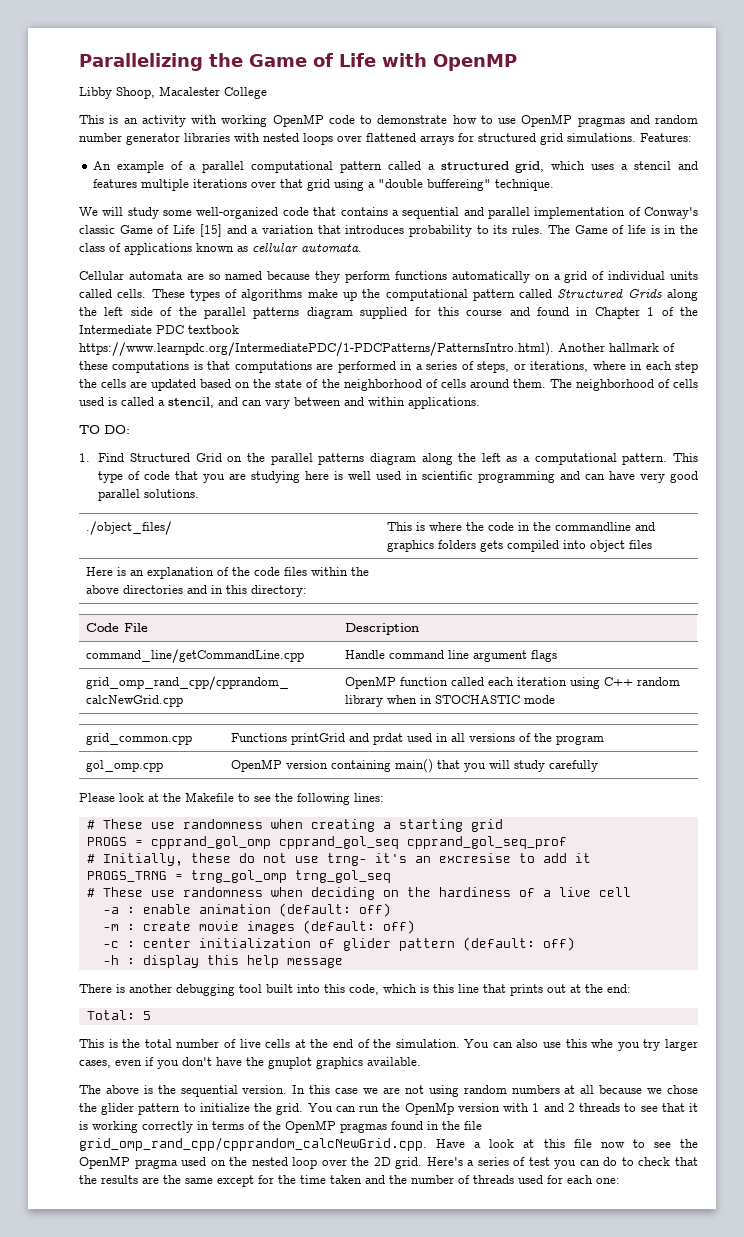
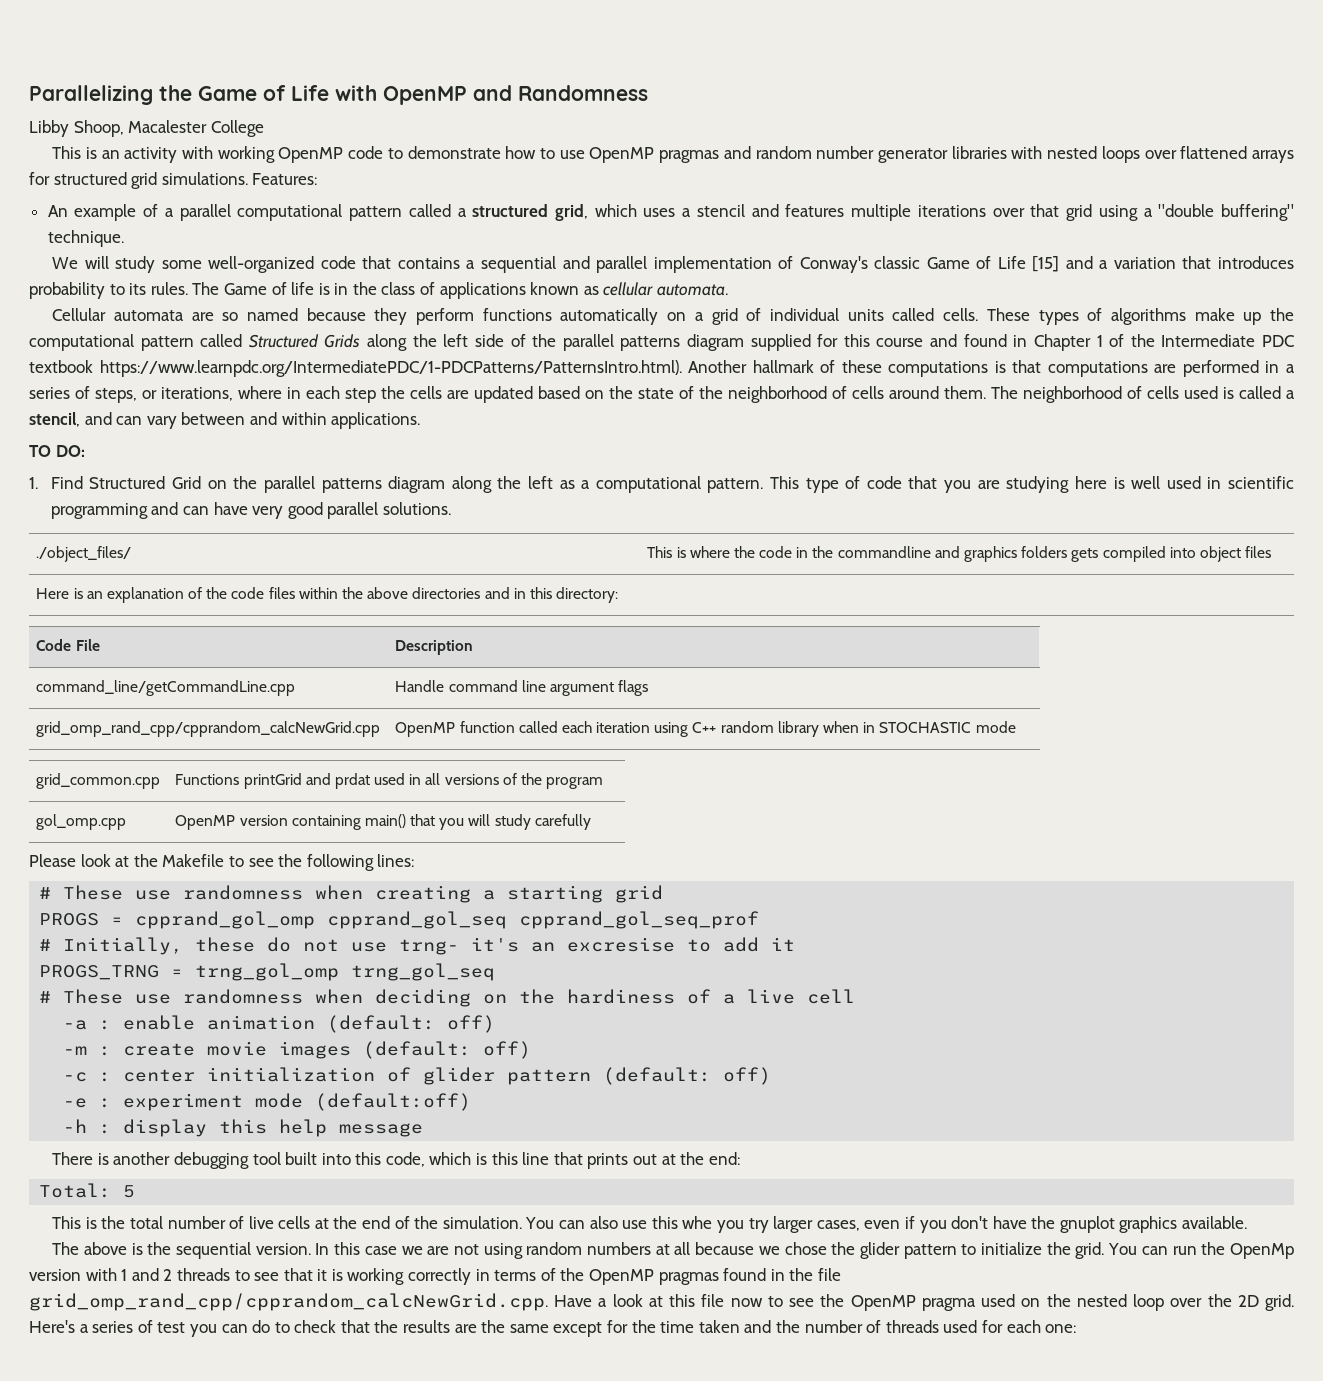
- Parallelizing the Game of Life with OpenMP
+ Parallelizing the Game of Life with OpenMP and Randomness
- An example of a parallel computational pattern called a structured grid, which uses a stencil and features multiple iterations over that grid using a "double buffereing" technique.
+ An example of a parallel computational pattern called a structured grid, which uses a stencil and features multiple iterations over that grid using a "double buffering" technique.
+ -e : experiment mode (default:off)

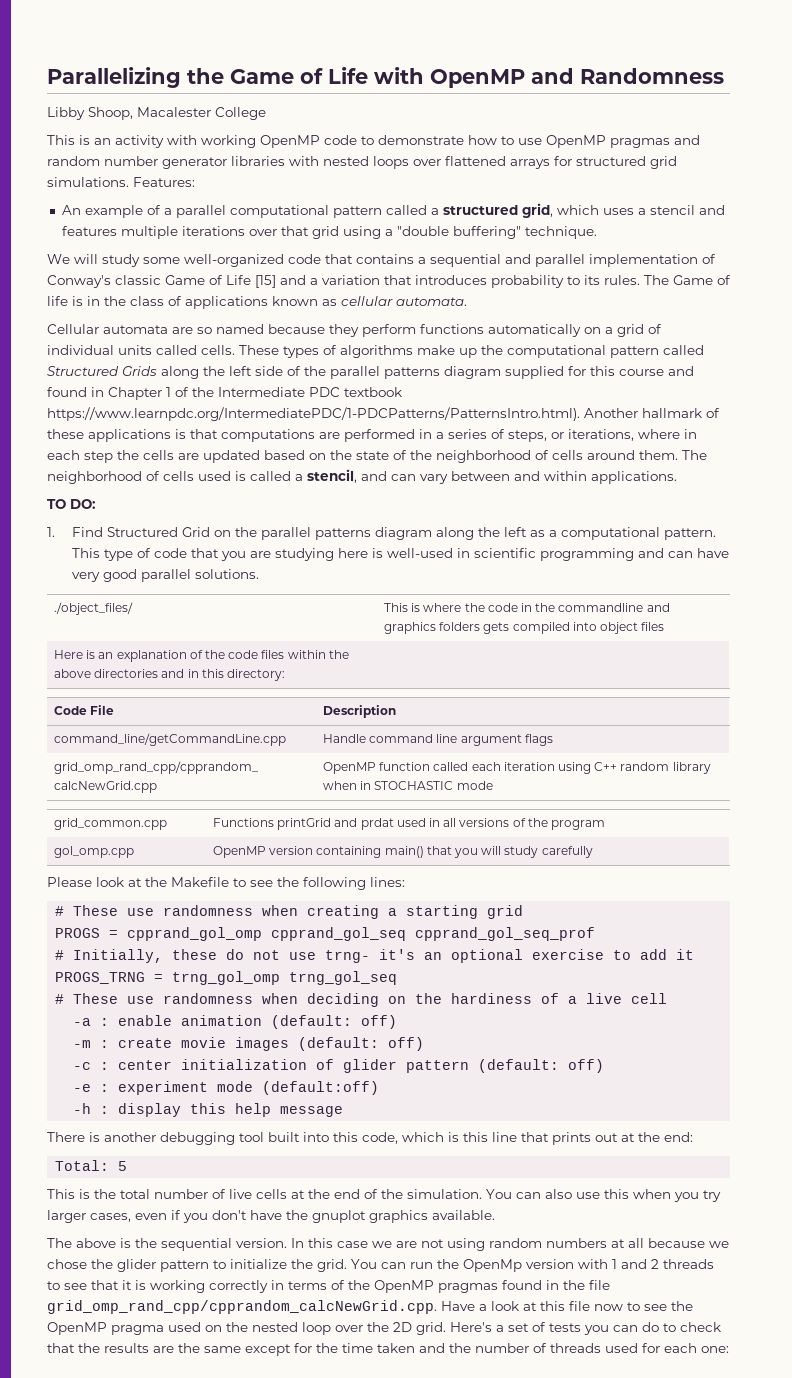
- These types of algorithms make up the computational pattern called Structured Grids along the left side of the parallel patterns diagram supplied for this course and found in Chapter 1 of the Intermediate PDC textbook https://www.learnpdc.org/IntermediatePDC/1-PDCPatterns/PatternsIntro.html). Another hallmark of these computations is that computations are performed in a series of steps, or iterations, where in each step the cells are updated based on the state of the neighborhood of cells around them.
+ These types of algorithms make up the computational pattern called Structured Grids along the left side of the parallel patterns diagram supplied for this course and found in Chapter 1 of the Intermediate PDC textbook https://www.learnpdc.org/IntermediatePDC/1-PDCPatterns/PatternsIntro.html). Another hallmark of these applications is that computations are performed in a series of steps, or iterations, where in each step the cells are updated based on the state of the neighborhood of cells around them.
- This type of code that you are studying here is well used in scientific programming and can have very good parallel solutions.
+ This type of code that you are studying here is well-used in scientific programming and can have very good parallel solutions.
- # Initially, these do not use trng- it's an excresise to add it
+ # Initially, these do not use trng- it's an optional exercise to add it
- You can also use this whe you try larger cases, even if you don't have the gnuplot graphics available.
+ You can also use this when you try larger cases, even if you don't have the gnuplot graphics available.
- Here's a series of test you can do to check that the results are the same except for the time taken and the number of threads used for each one:
+ Here's a set of tests you can do to check that the results are the same except for the time taken and the number of threads used for each one:

